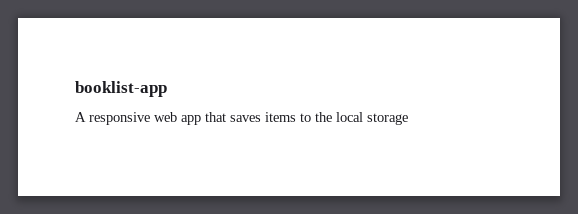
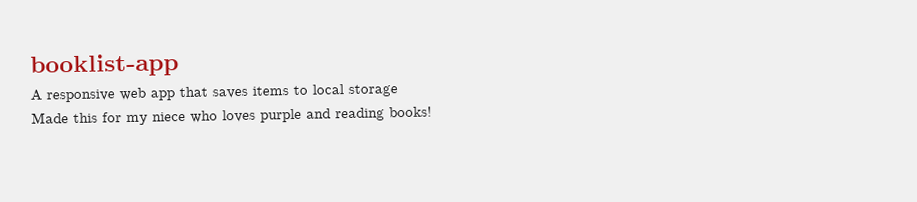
- A responsive web app that saves items to the local storage
+ A responsive web app that saves items to local storage
+ Made this for my niece who loves purple and reading books!

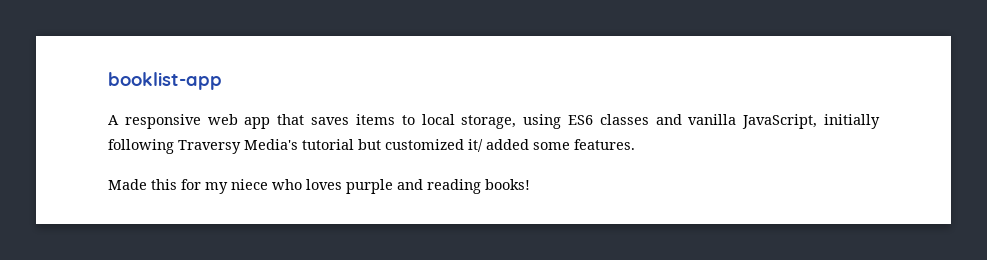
- A responsive web app that saves items to local storage
+ A responsive web app that saves items to local storage, using ES6 classes and vanilla JavaScript, initially following Traversy Media's tutorial but customized it/ added some features.

